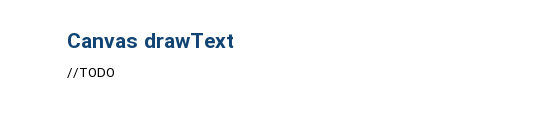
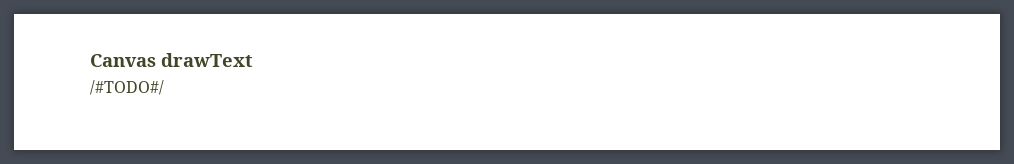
- //TODO
+ /#TODO#/

